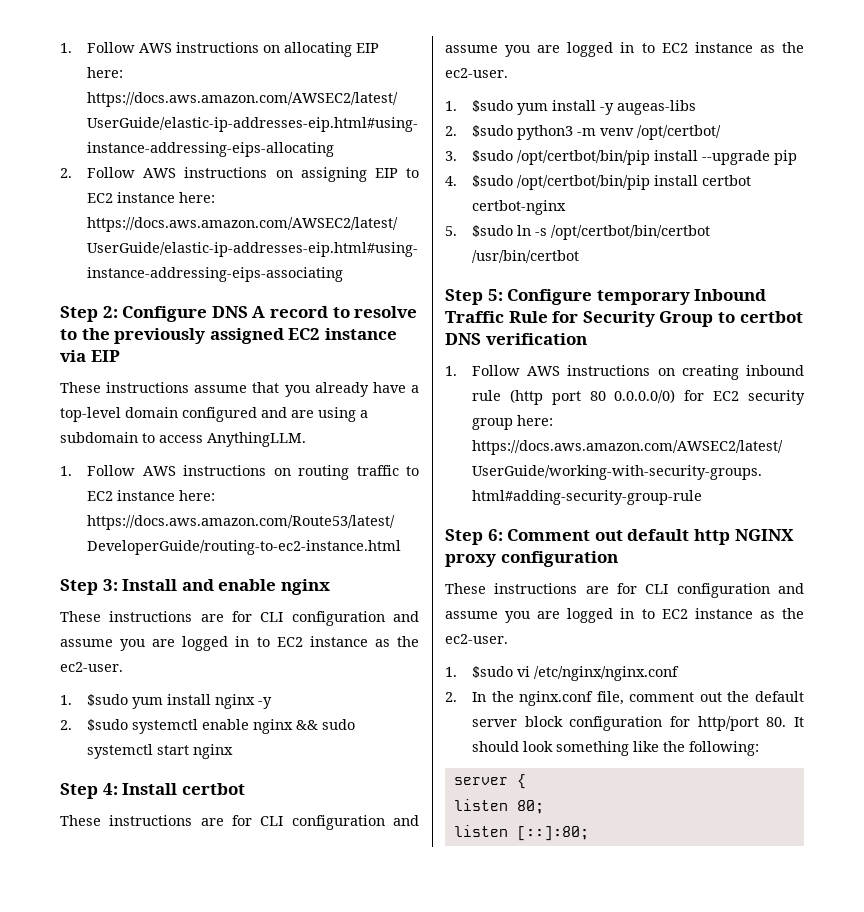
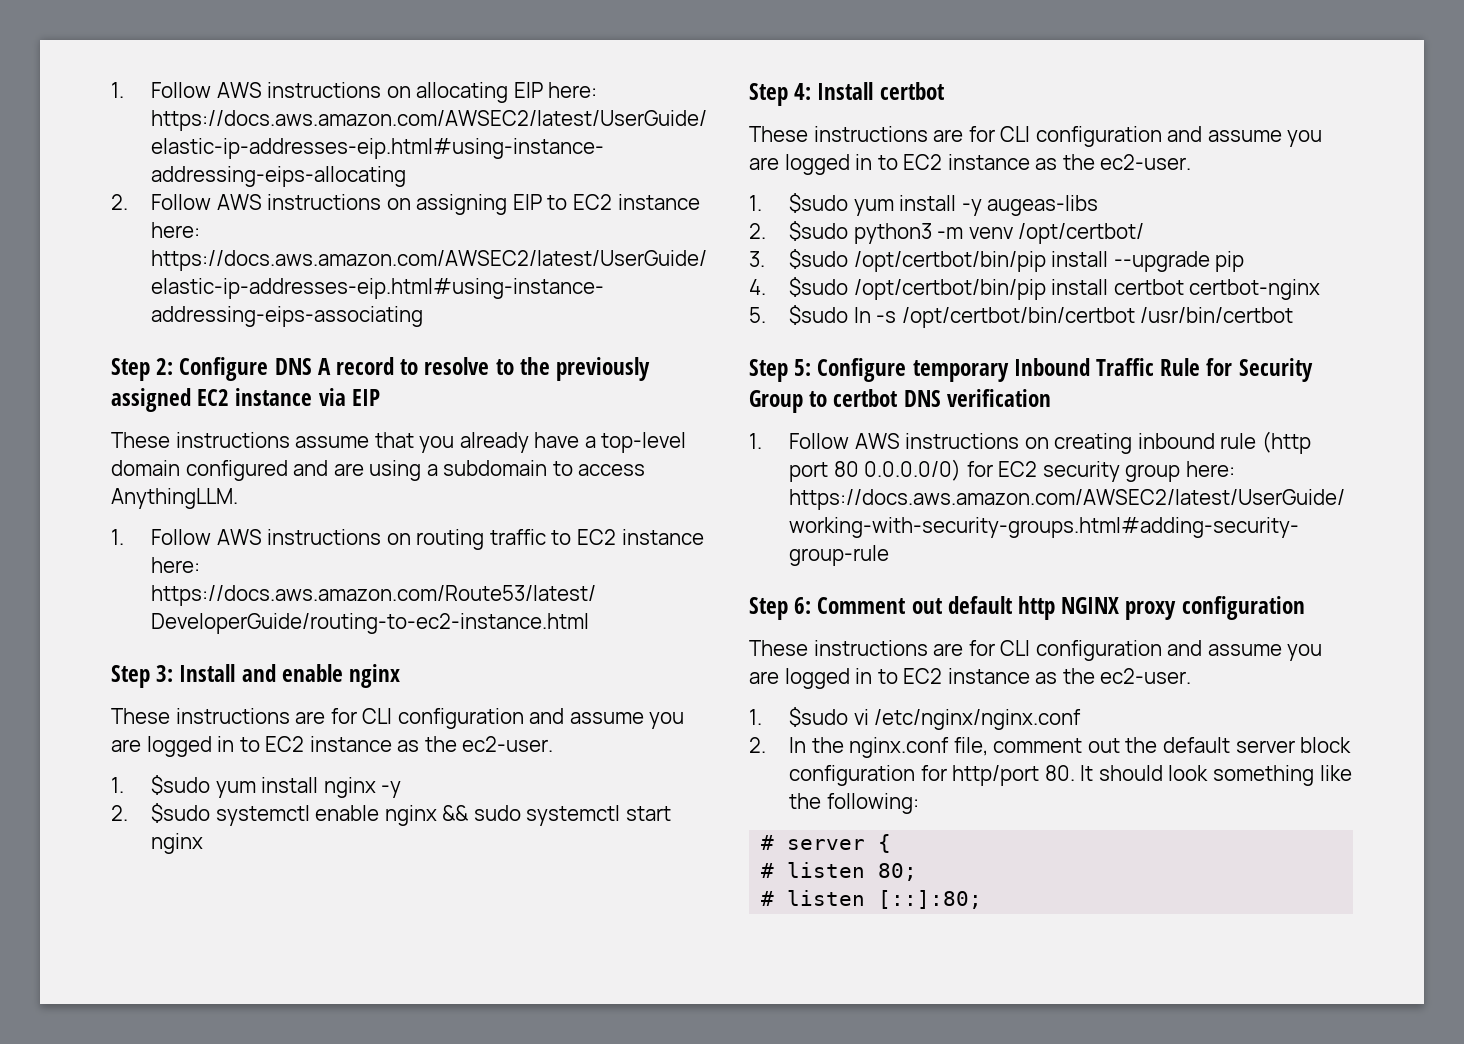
- server {
+ # server {
- listen 80;
+ # listen 80;
- listen [::]:80;
+ # listen [::]:80;

